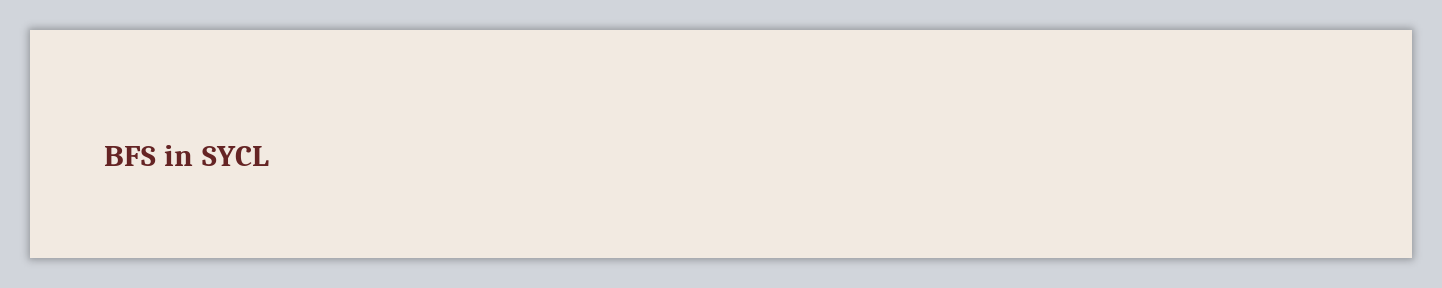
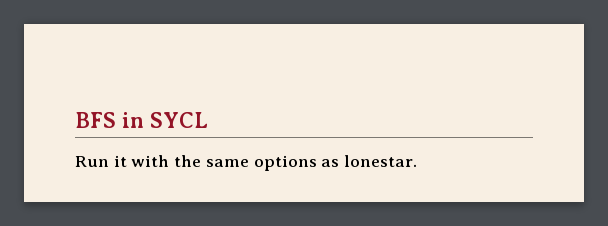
+ Run it with the same options as lonestar.

